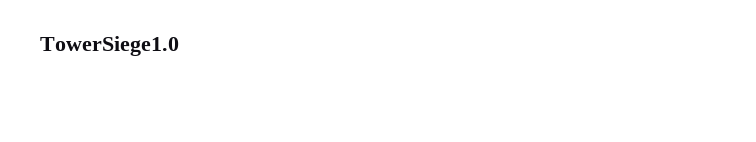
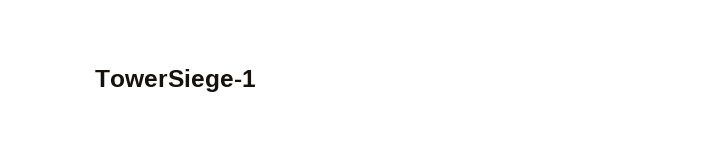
- TowerSiege1.0
+ TowerSiege-1

